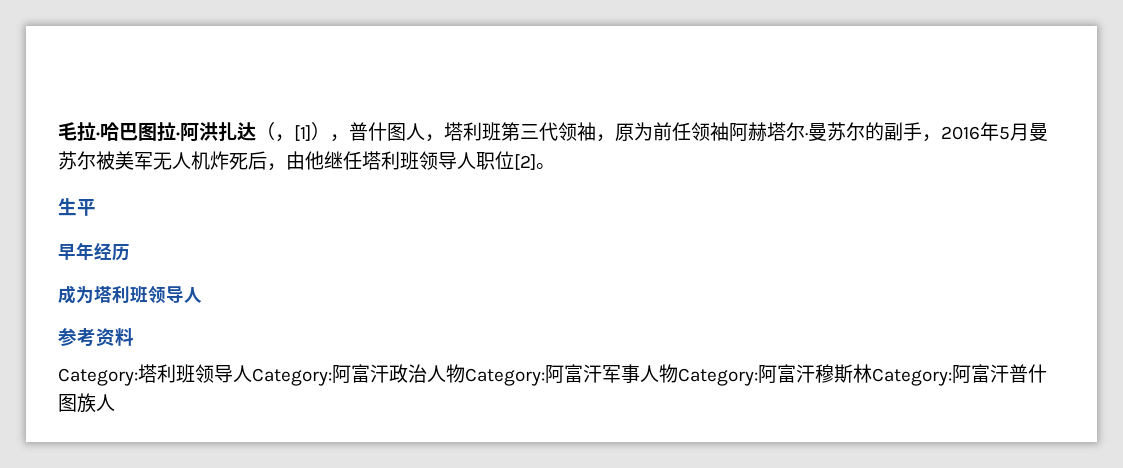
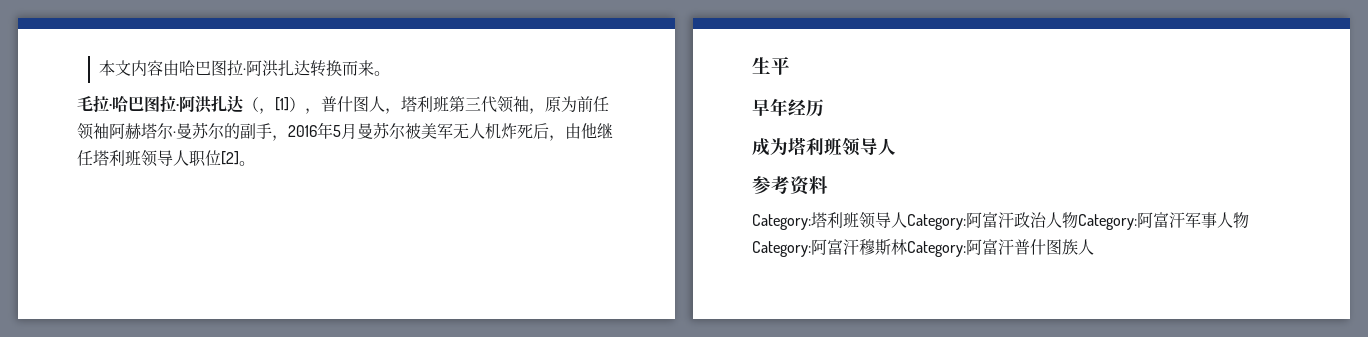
+ 本文内容由哈巴图拉·阿洪扎达转换而来。

